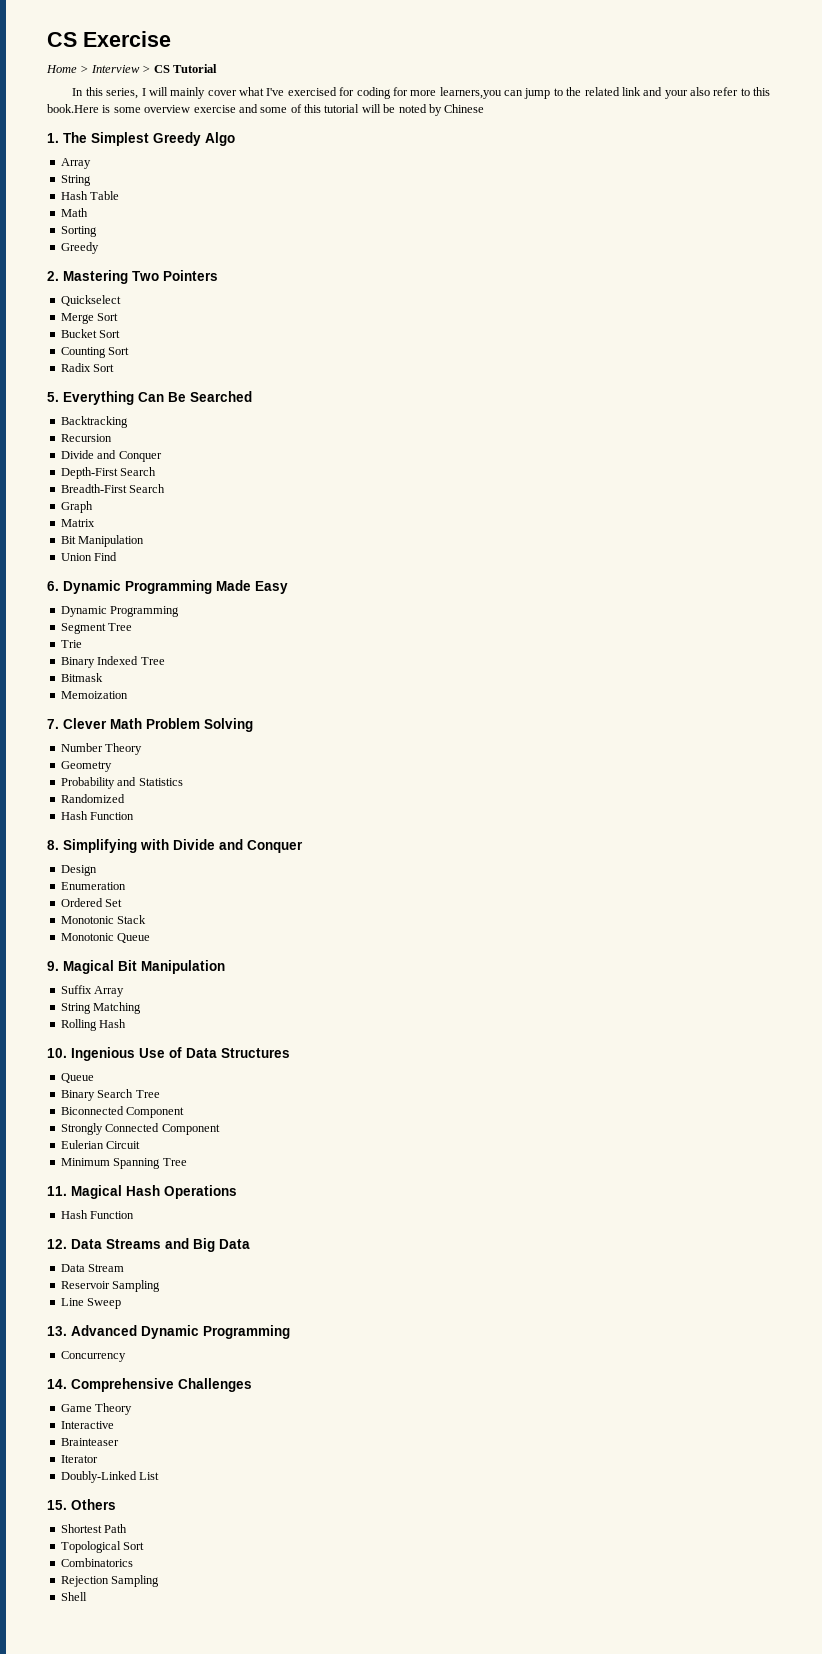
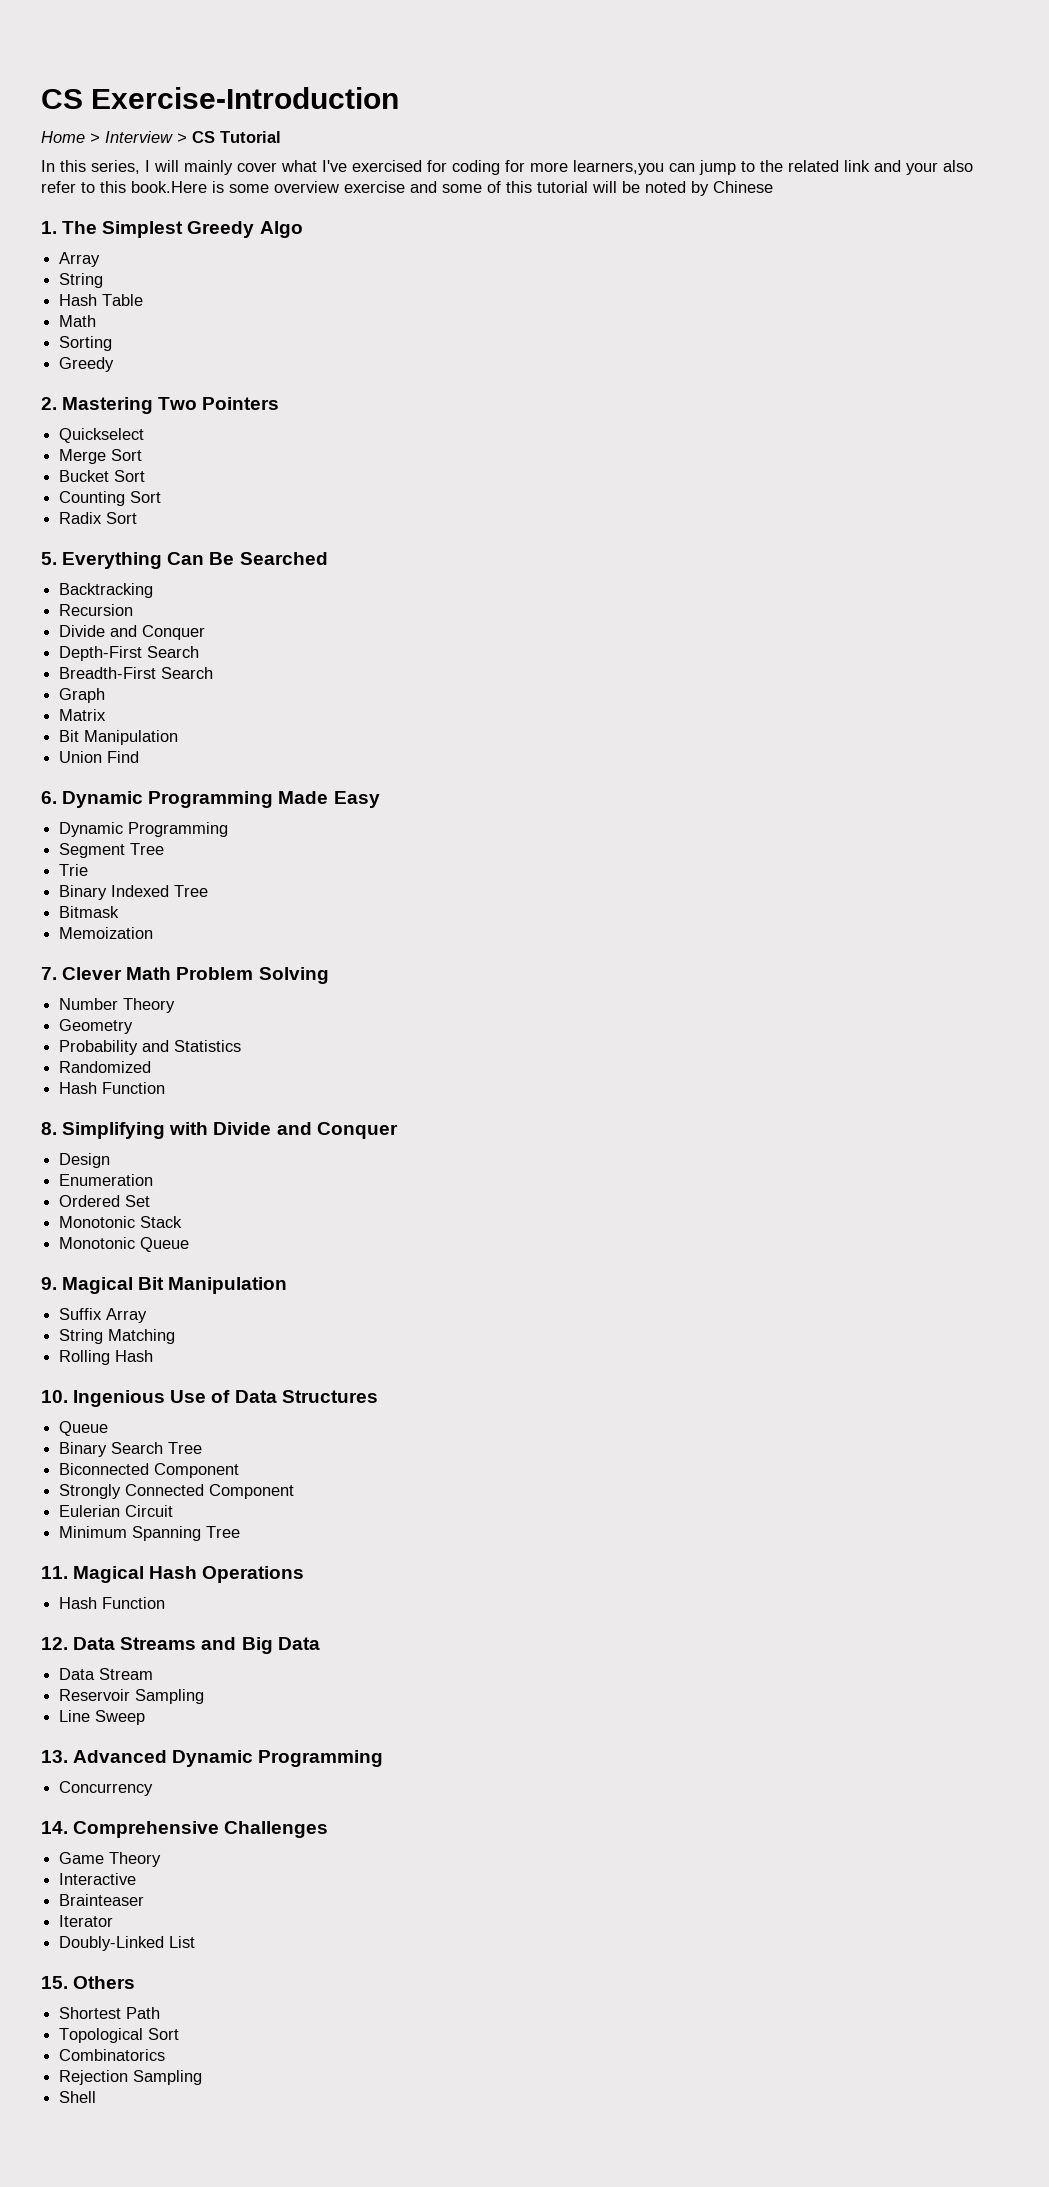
- CS Exercise
+ CS Exercise-Introduction

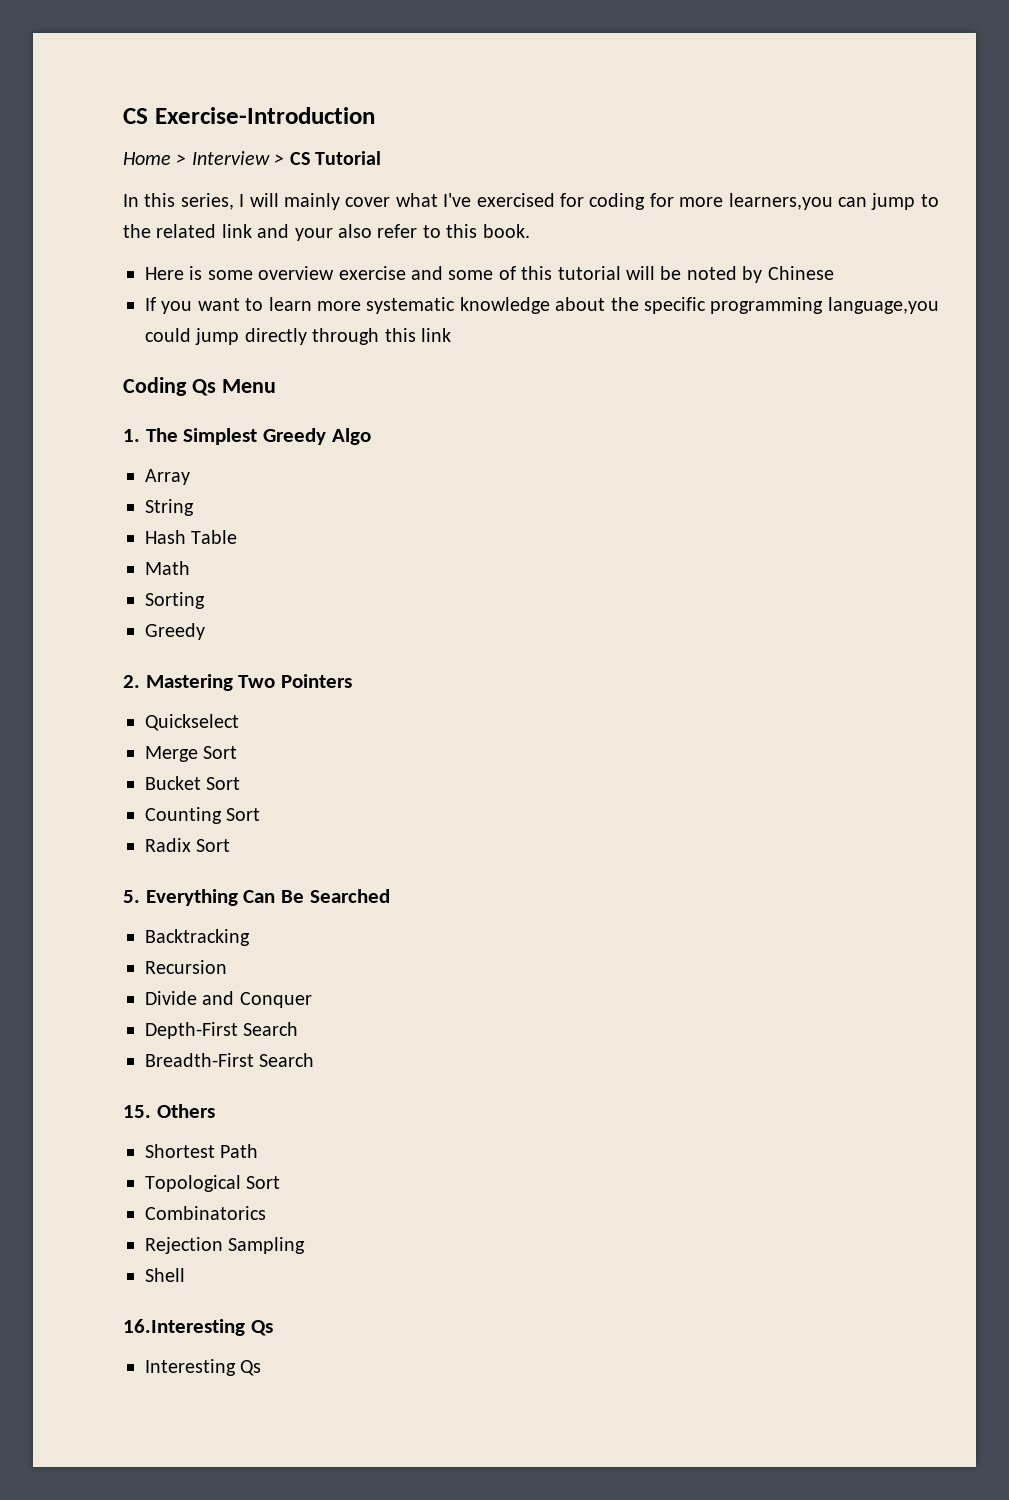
- In this series, I will mainly cover what I've exercised for coding for more learners,you can jump to the related link and your also refer to this book.Here is some overview exercise and some of this tutorial will be noted by Chinese
+ In this series, I will mainly cover what I've exercised for coding for more learners,you can jump to the related link and your also refer to this book.
+ Here is some overview exercise and some of this tutorial will be noted by Chinese
+ If you want to learn more systematic knowledge about the specific programming language,you could jump directly through this link
+ Coding Qs Menu
- Graph
- Matrix
- Bit Manipulation
- Union Find
- 6. Dynamic Programming Made Easy
- Dynamic Programming
- Segment Tree
- Trie
- Binary Indexed Tree
- Bitmask
- Memoization
- 7. Clever Math Problem Solving
- Number Theory
- Geometry
- Probability and Statistics
- Randomized
- Hash Function
- 8. Simplifying with Divide and Conquer
- Design
- Enumeration
- Ordered Set
- Monotonic Stack
- Monotonic Queue
- 9. Magical Bit Manipulation
- Suffix Array
- String Matching
- Rolling Hash
- 10. Ingenious Use of Data Structures
- Queue
- Binary Search Tree
- Biconnected Component
- Strongly Connected Component
- Eulerian Circuit
- Minimum Spanning Tree
- 11. Magical Hash Operations
- Hash Function
- 12. Data Streams and Big Data
- Data Stream
- Reservoir Sampling
- Line Sweep
- 13. Advanced Dynamic Programming
- Concurrency
- 14. Comprehensive Challenges
- Game Theory
- Interactive
- Brainteaser
- Iterator
- Doubly-Linked List
+ 16.Interesting Qs
+ Interesting Qs

